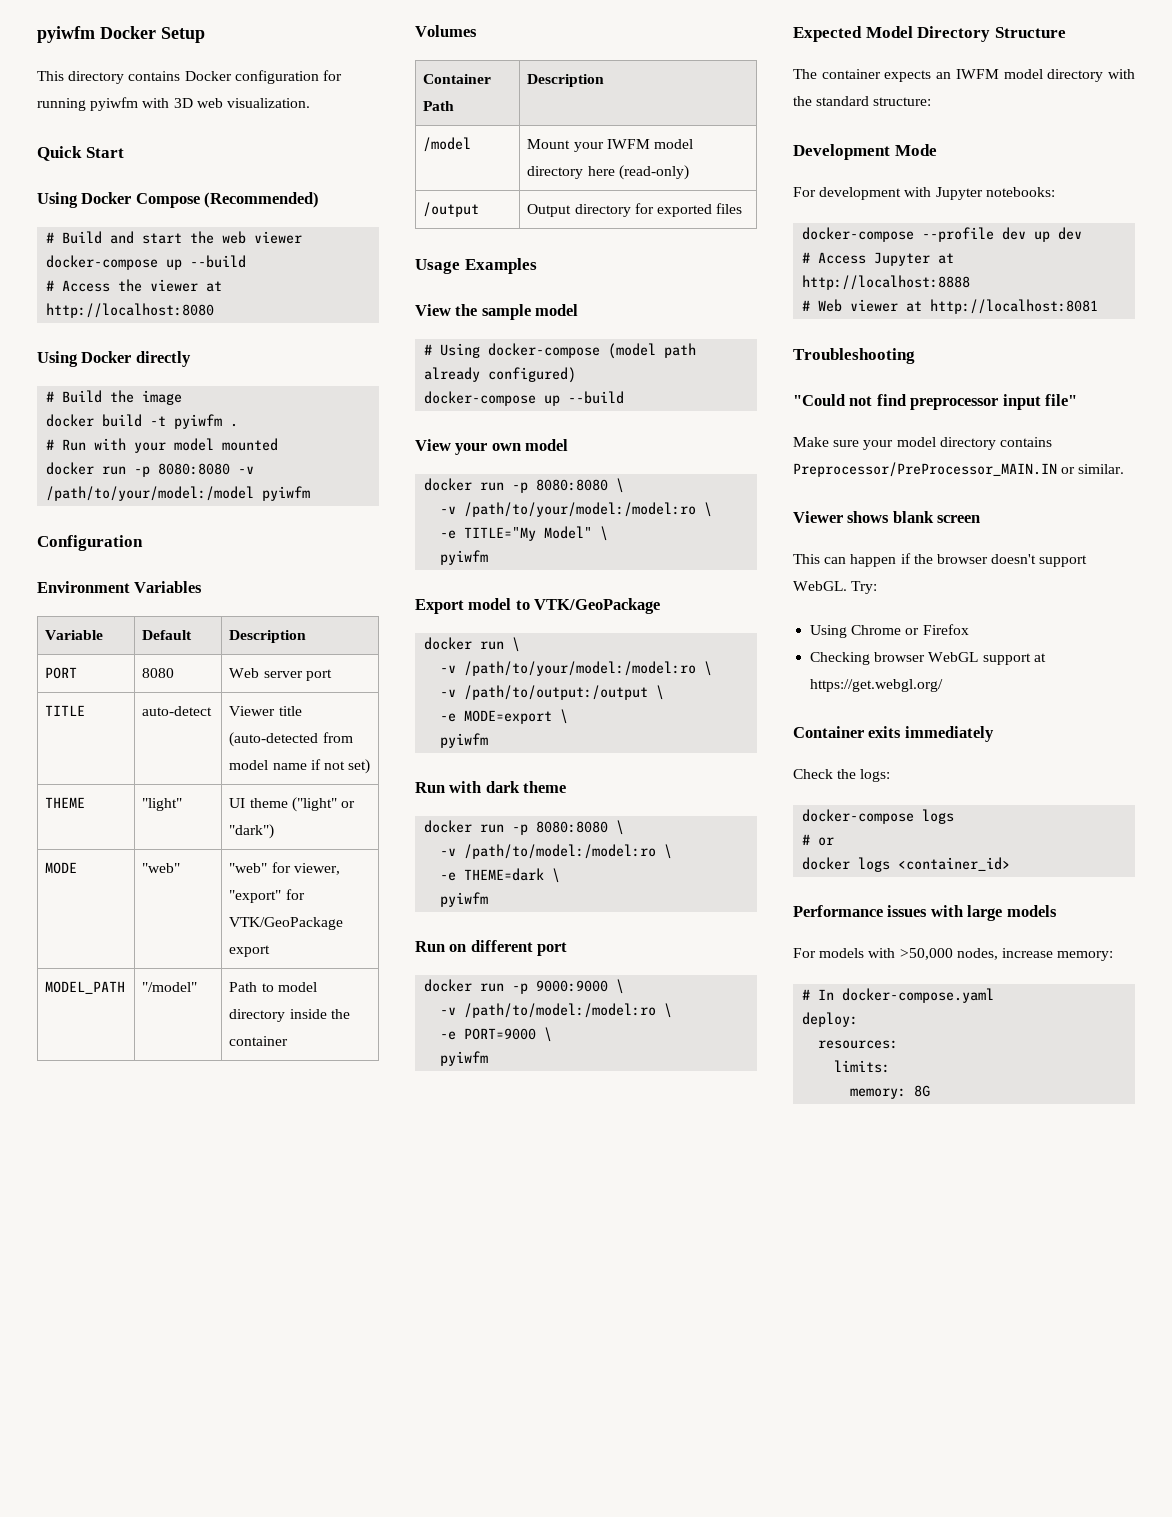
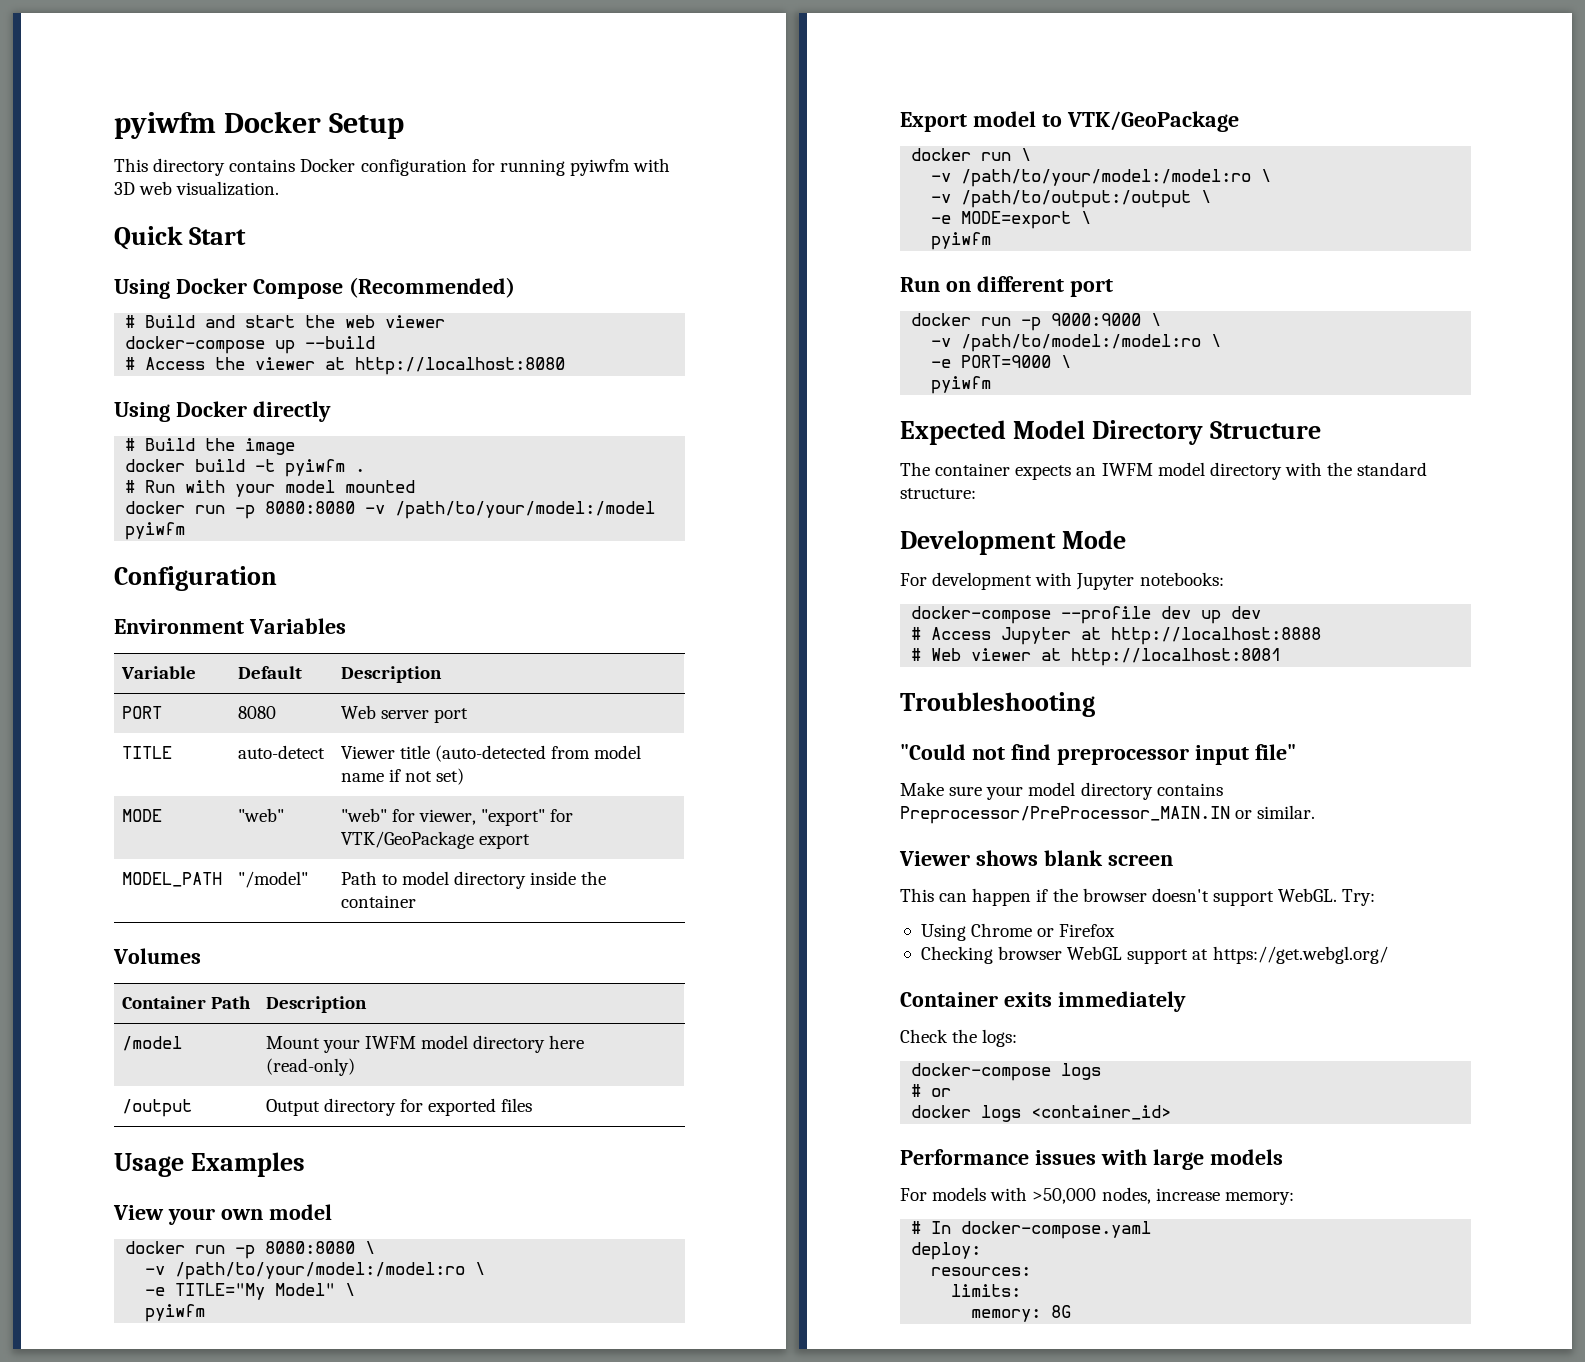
- THEME | "light" | UI theme ("light" or "dark")
- View the sample model
- # Using docker-compose (model path already configured)
- docker-compose up --build
- Run with dark theme
- docker run -p 8080:8080 \
- -v /path/to/model:/model:ro \
- -e THEME=dark \
- pyiwfm

